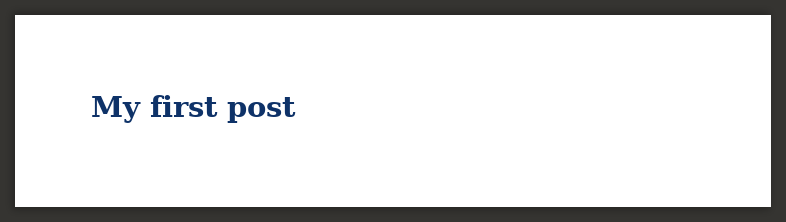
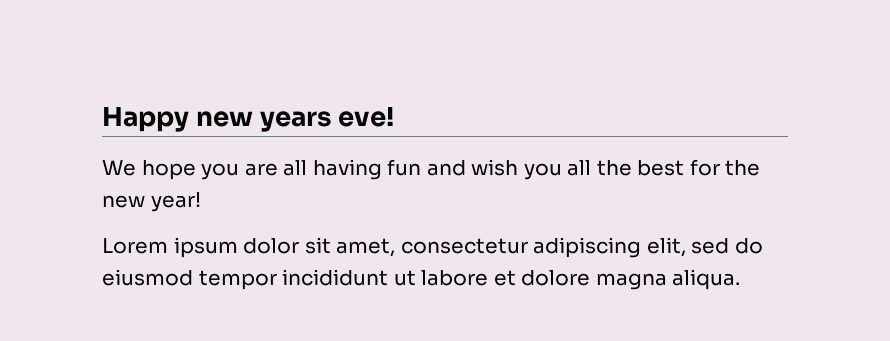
- My first post
+ Happy new years eve!
+ We hope you are all having fun and wish you all the best for the new year!
+ Lorem ipsum dolor sit amet, consectetur adipiscing elit, sed do eiusmod tempor incididunt ut labore et dolore magna aliqua.

